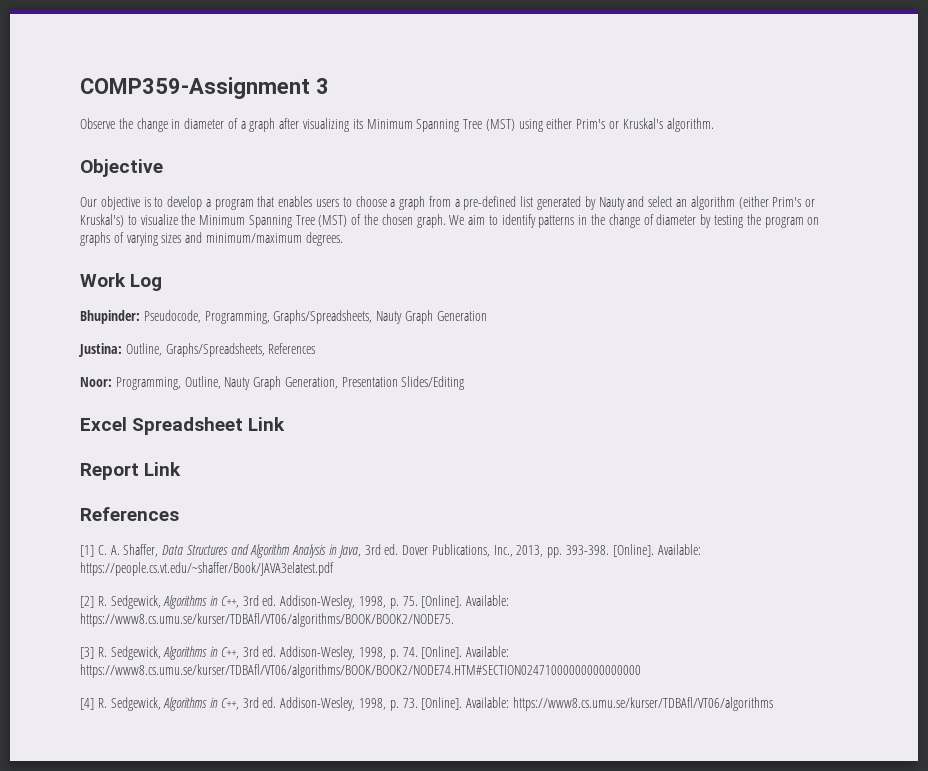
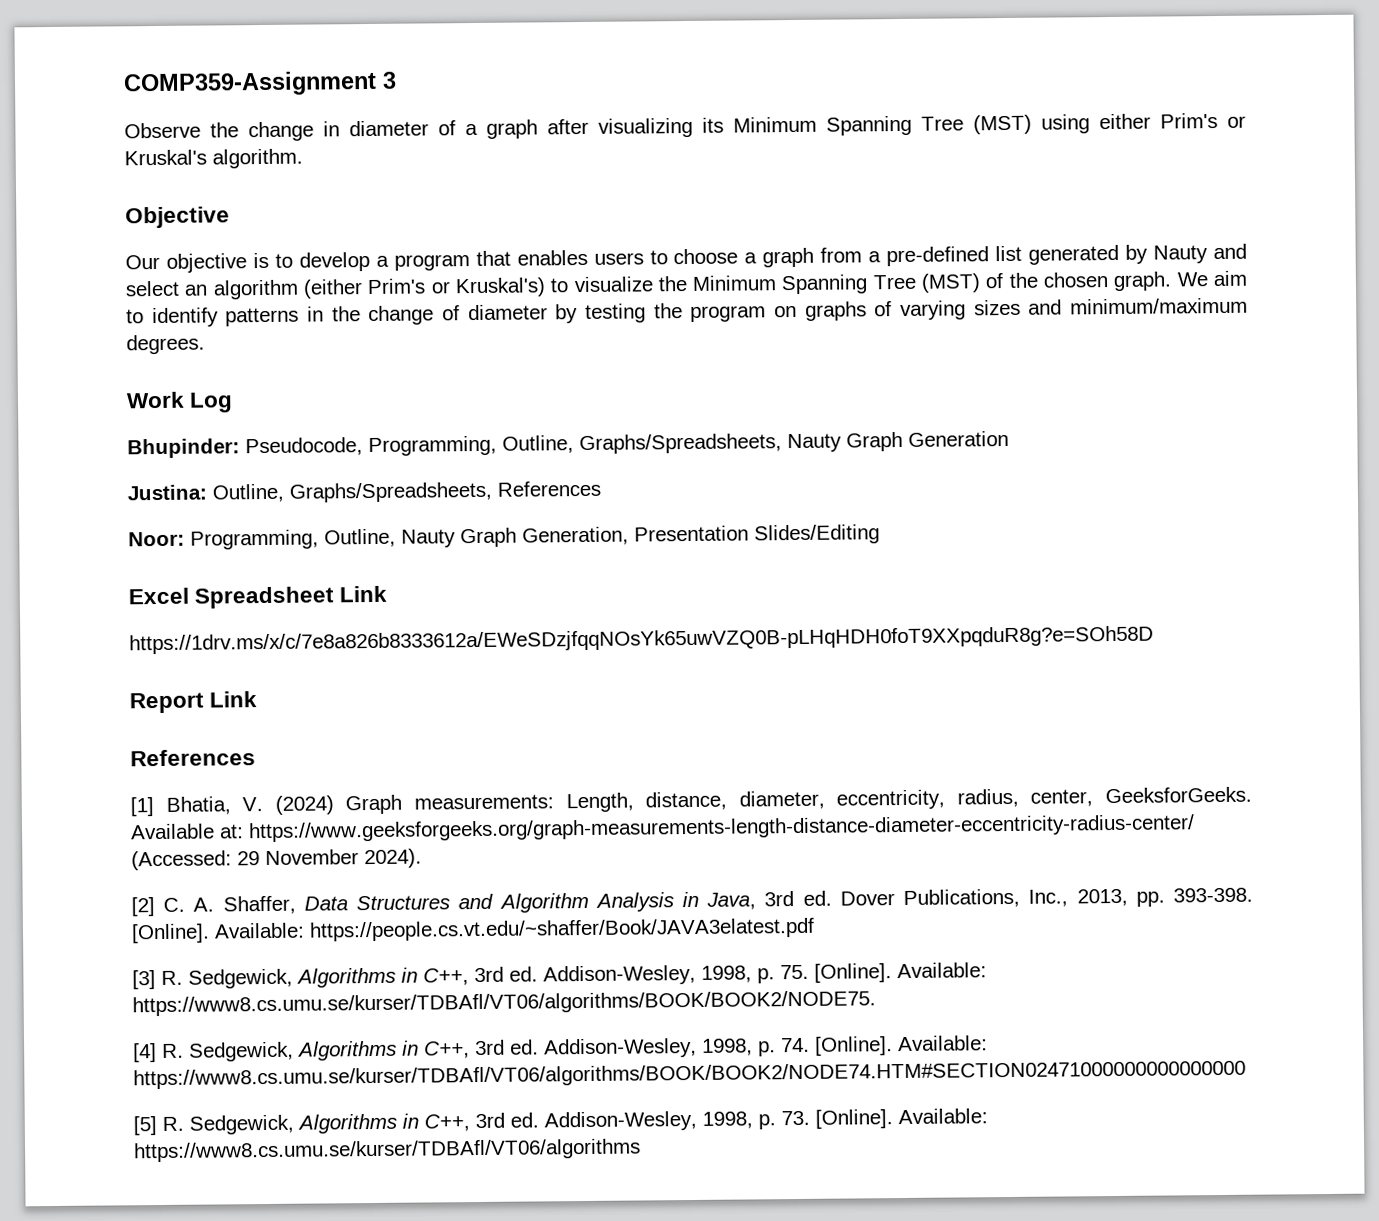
- Bhupinder: Pseudocode, Programming, Graphs/Spreadsheets, Nauty Graph Generation
+ Bhupinder: Pseudocode, Programming, Outline, Graphs/Spreadsheets, Nauty Graph Generation
+ https://1drv.ms/x/c/7e8a826b8333612a/EWeSDzjfqqNOsYk65uwVZQ0B-pLHqHDH0foT9XXpqduR8g?e=SOh58D
- [1] C. A. Shaffer, Data Structures and Algorithm Analysis in Java, 3rd ed. Dover Publications, Inc., 2013, pp. 393-398.
+ [1] Bhatia, V. (2024) Graph measurements: Length, distance, diameter, eccentricity, radius, center, GeeksforGeeks. Available at: https://www.geeksforgeeks.org/graph-measurements-length-distance-diameter-eccentricity-radius-center/ (Accessed: 29 November 2024).
+ [2] C. A. Shaffer, Data Structures and Algorithm Analysis in Java, 3rd ed. Dover Publications, Inc., 2013, pp. 393-398.
- [2] R. Sedgewick, Algorithms in C++, 3rd ed. Addison-Wesley, 1998, p. 75. [Online].
+ [3] R. Sedgewick, Algorithms in C++, 3rd ed. Addison-Wesley, 1998, p. 75. [Online].
- [3] R. Sedgewick, Algorithms in C++, 3rd ed. Addison-Wesley, 1998, p. 74. [Online].
+ [4] R. Sedgewick, Algorithms in C++, 3rd ed. Addison-Wesley, 1998, p. 74. [Online].
- [4] R. Sedgewick, Algorithms in C++, 3rd ed. Addison-Wesley, 1998, p. 73. [Online].
+ [5] R. Sedgewick, Algorithms in C++, 3rd ed. Addison-Wesley, 1998, p. 73. [Online].

